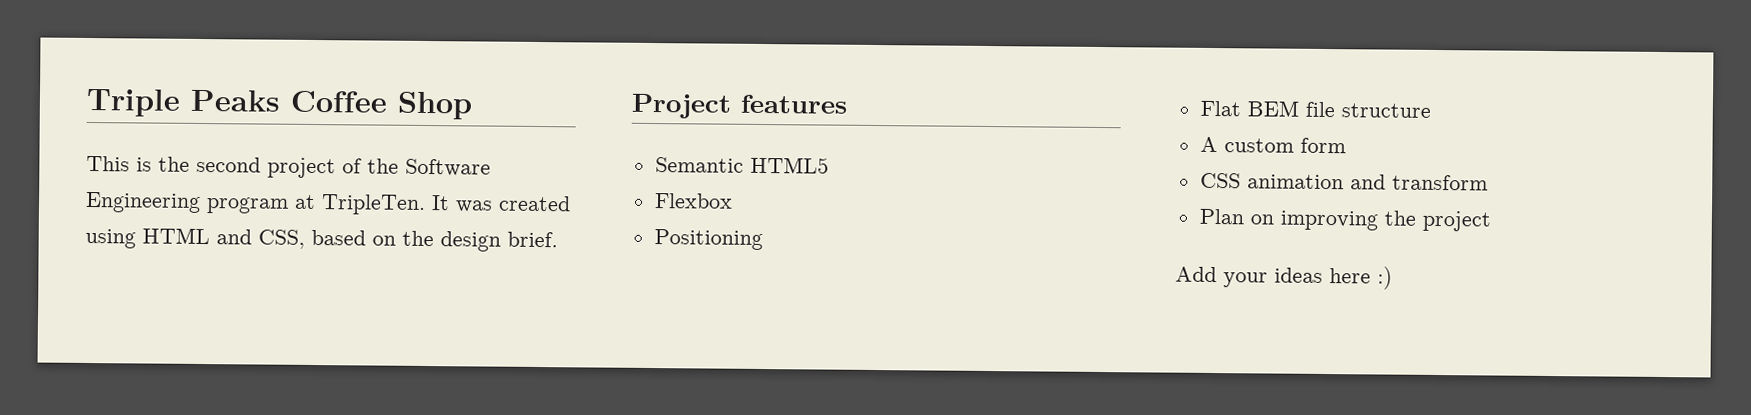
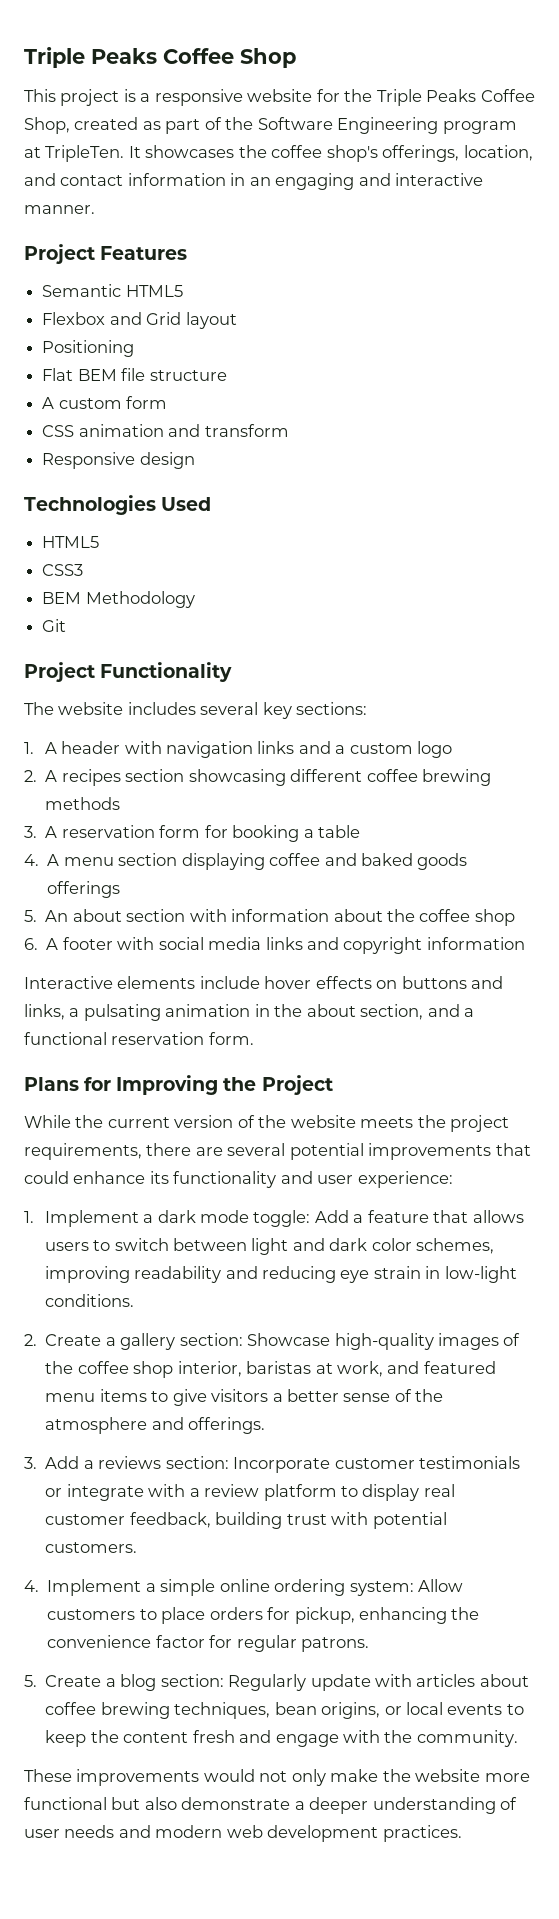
- This is the second project of the Software Engineering program at TripleTen.
+ This project is a responsive website for the Triple Peaks Coffee Shop, created as part of the Software Engineering program at TripleTen.
- It was created using HTML and CSS, based on the design brief.
- Project features
+ It showcases the coffee shop's offerings, location, and contact information in an engaging and interactive manner.
+ Project Features
- Flexbox
+ Flexbox and Grid layout
- Plan on improving the project
- Add your ideas here :)
+ Responsive design
+ Technologies Used
+ HTML5
+ CSS3
+ BEM Methodology
+ Git
+ Project Functionality
+ The website includes several key sections:
+ 1. A header with navigation links and a custom logo
+ 2. A recipes section showcasing different coffee brewing methods
+ 3. A reservation form for booking a table
+ 4. A menu section displaying coffee and baked goods offerings
+ 5. An about section with information about the coffee shop
+ 6. A footer with social media links and copyright information
+ Interactive elements include hover effects on buttons and links, a pulsating animation in the about section, and a functional reservation form.
+ Plans for Improving the Project
+ While the current version of the website meets the project requirements, there are several potential improvements that could enhance its functionality and user experience:
+ 1. Implement a dark mode toggle: Add a feature that allows users to switch between light and dark color schemes, improving readability and reducing eye strain in low-light conditions.
+ 2. Create a gallery section: Showcase high-quality images of the coffee shop interior, baristas at work, and featured menu items to give visitors a better sense of the atmosphere and offerings.
+ 3. Add a reviews section: Incorporate customer testimonials or integrate with a review platform to display real customer feedback, building trust with potential customers.
+ 4. Implement a simple online ordering system: Allow customers to place orders for pickup, enhancing the convenience factor for regular patrons.
+ 5. Create a blog section: Regularly update with articles about coffee brewing techniques, bean origins, or local events to keep the content fresh and engage with the community.
+ These improvements would not only make the website more functional but also demonstrate a deeper understanding of user needs and modern web development practices.

